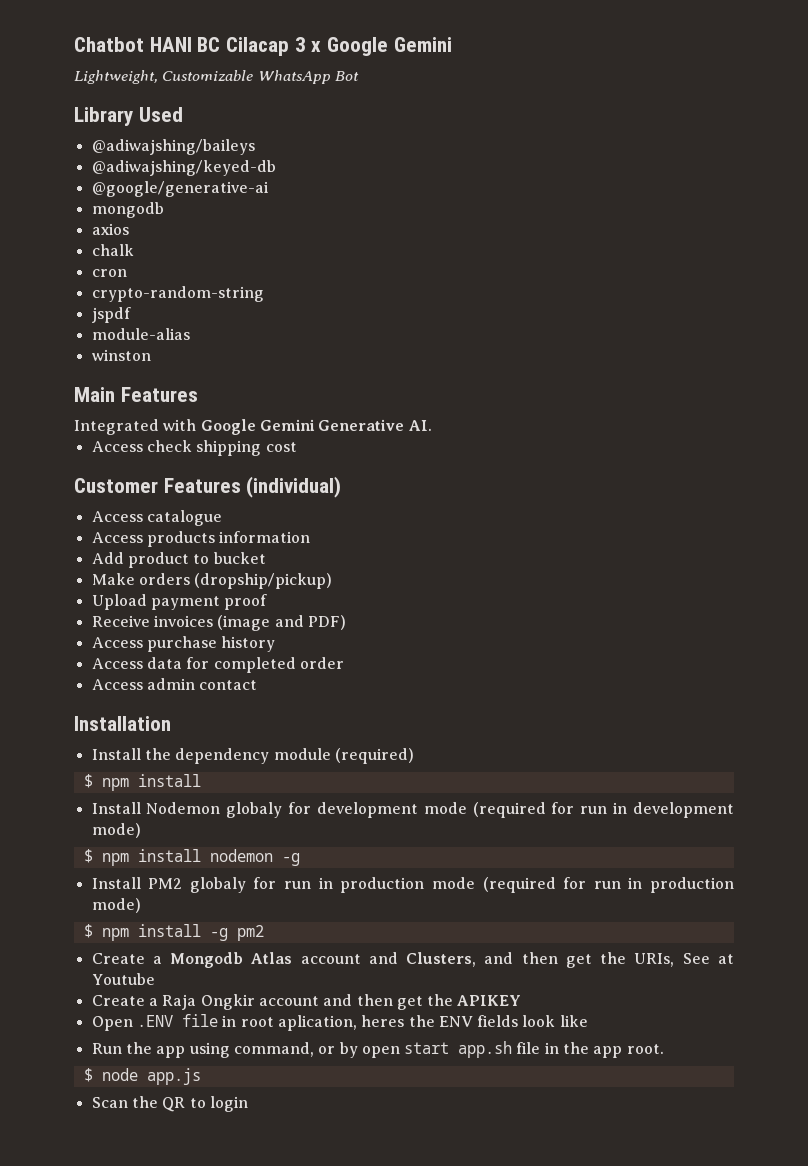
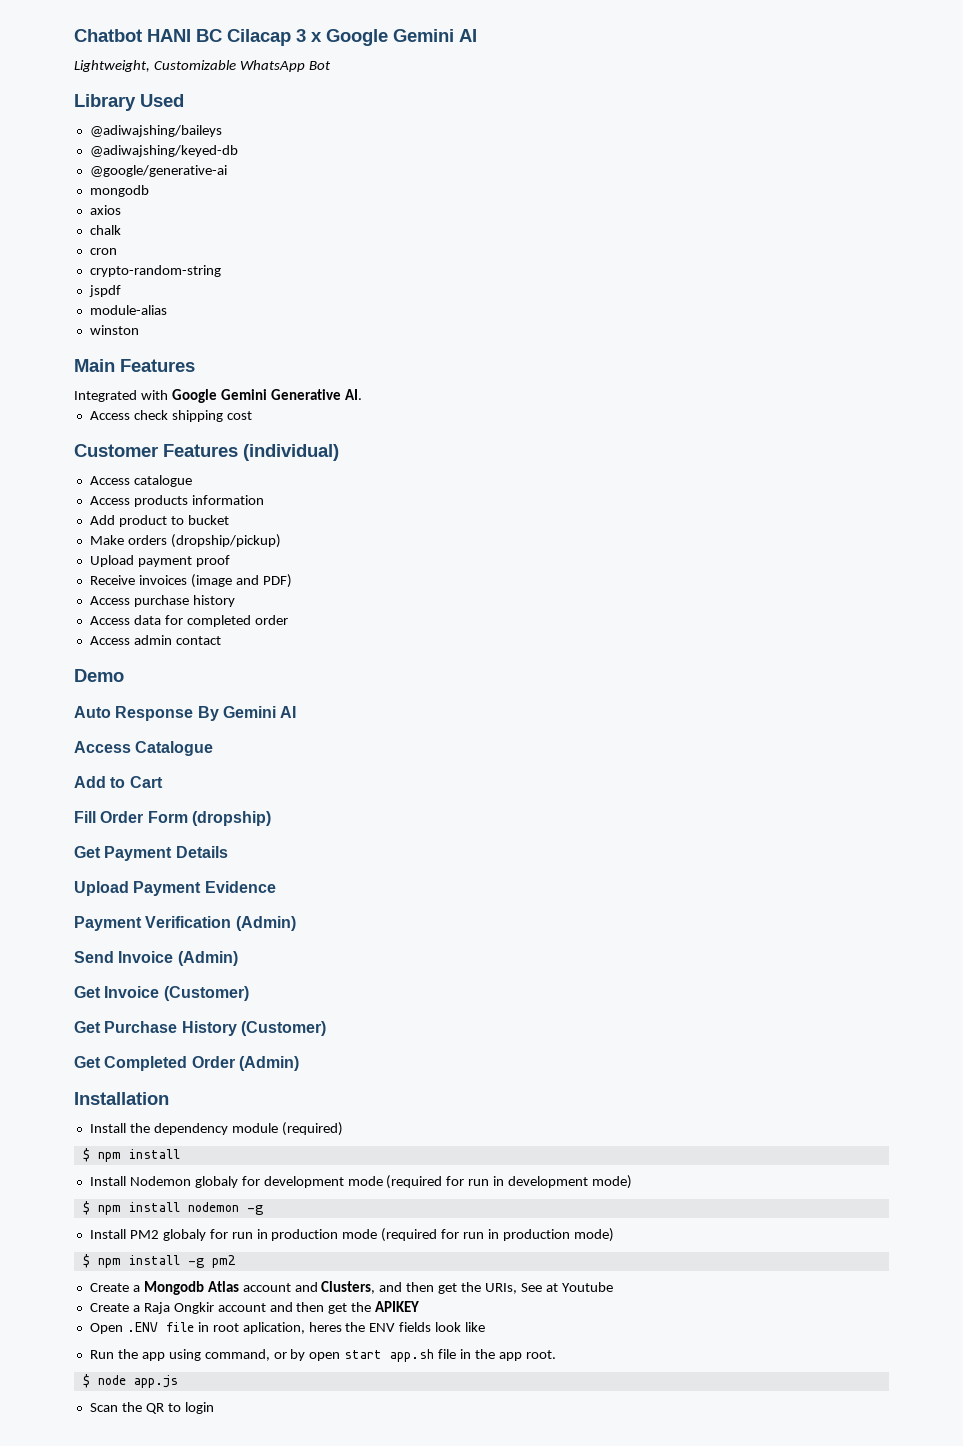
- Chatbot HANI BC Cilacap 3 x Google Gemini
+ Chatbot HANI BC Cilacap 3 x Google Gemini AI
+ Demo
+ Auto Response By Gemini AI
+ Access Catalogue
+ Add to Cart
+ Fill Order Form (dropship)
+ Get Payment Details
+ Upload Payment Evidence
+ Payment Verification (Admin)
+ Send Invoice (Admin)
+ Get Invoice (Customer)
+ Get Purchase History (Customer)
+ Get Completed Order (Admin)

